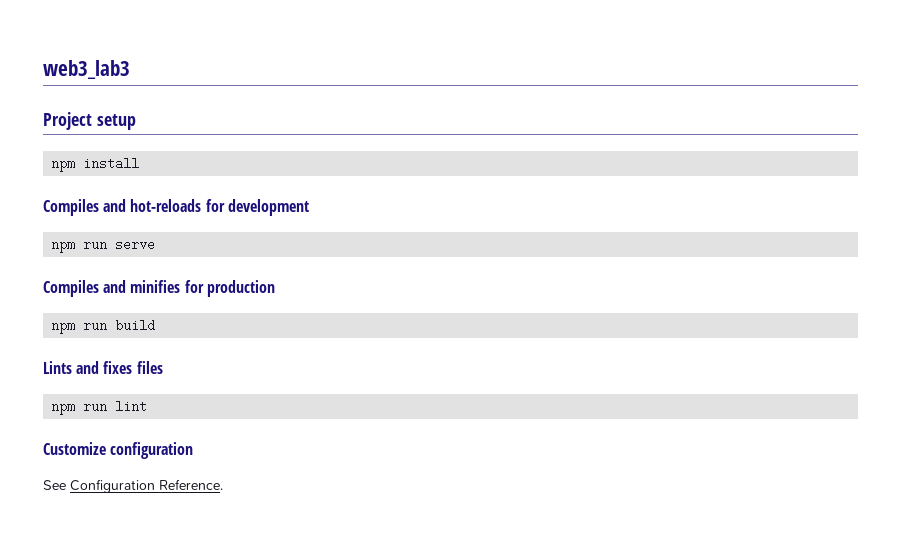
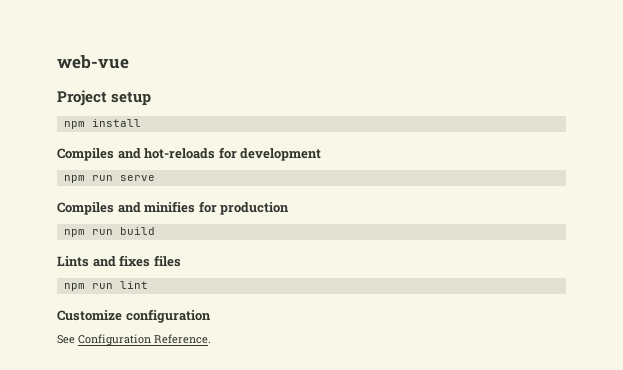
- web3_lab3
+ web-vue

